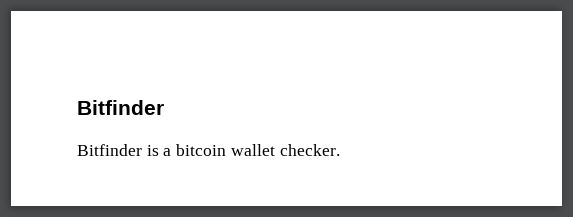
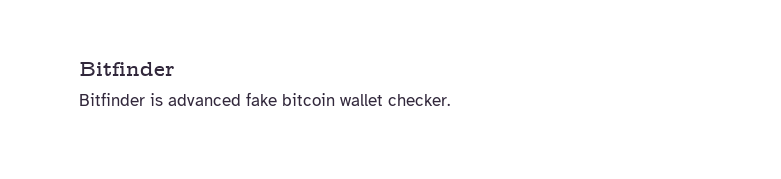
- Bitfinder is a bitcoin wallet checker.
+ Bitfinder is advanced fake bitcoin wallet checker.

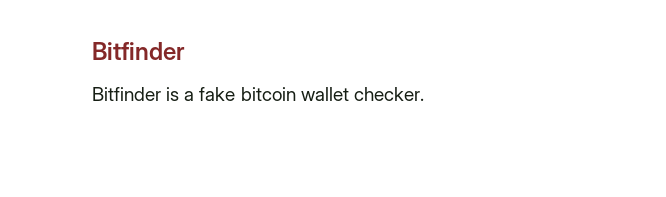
- Bitfinder is advanced fake bitcoin wallet checker.
+ Bitfinder is a fake bitcoin wallet checker.

